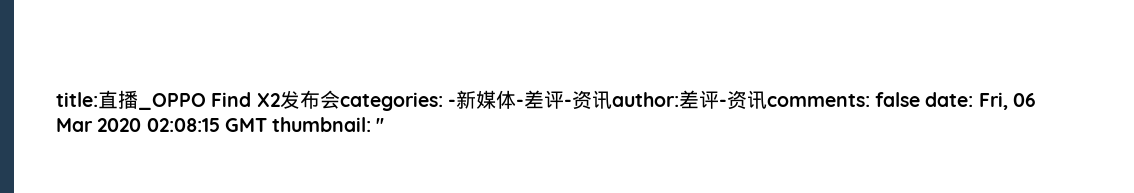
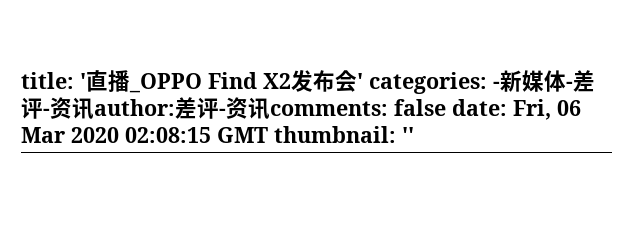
- title:直播_OPPO Find X2发布会categories: -新媒体-差评-资讯author:差评-资讯comments: false date: Fri, 06 Mar 2020 02:08:15 GMT thumbnail: ''
+ title: '直播_OPPO Find X2发布会' categories: -新媒体-差评-资讯author:差评-资讯comments: false date: Fri, 06 Mar 2020 02:08:15 GMT thumbnail: ''

